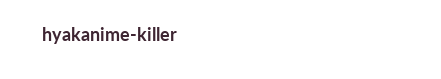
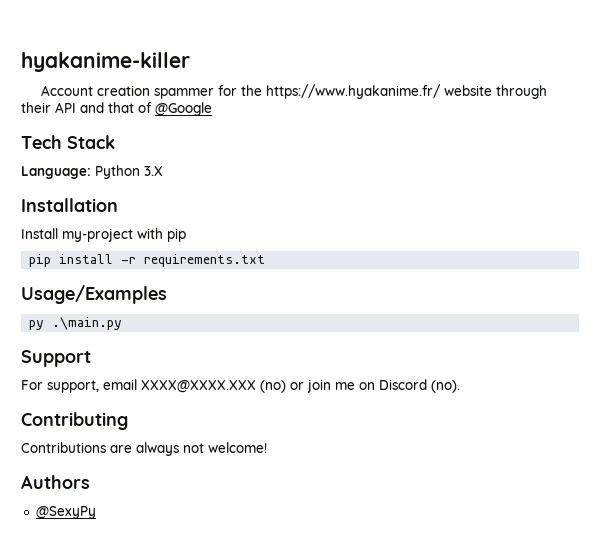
+ Account creation spammer for the https://www.hyakanime.fr/ website through their API and that of @Google
+ Tech Stack
+ Language: Python 3.X
+ Installation
+ Install my-project with pip
+ pip install -r requirements.txt
+ Usage/Examples
+ py .\main.py
+ Support
+ For support, email XXXX@XXXX.XXX (no) or join me on Discord (no).
+ Contributing
+ Contributions are always not welcome!
+ Authors
+ @SexyPy

